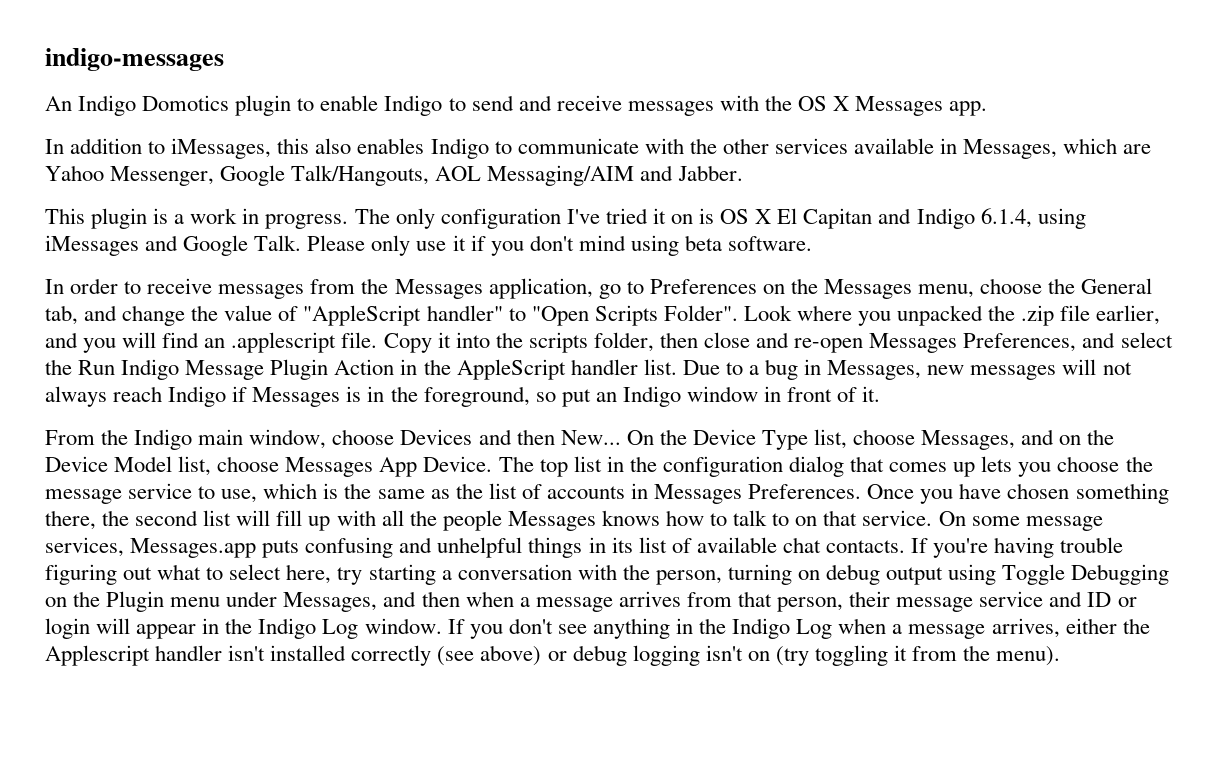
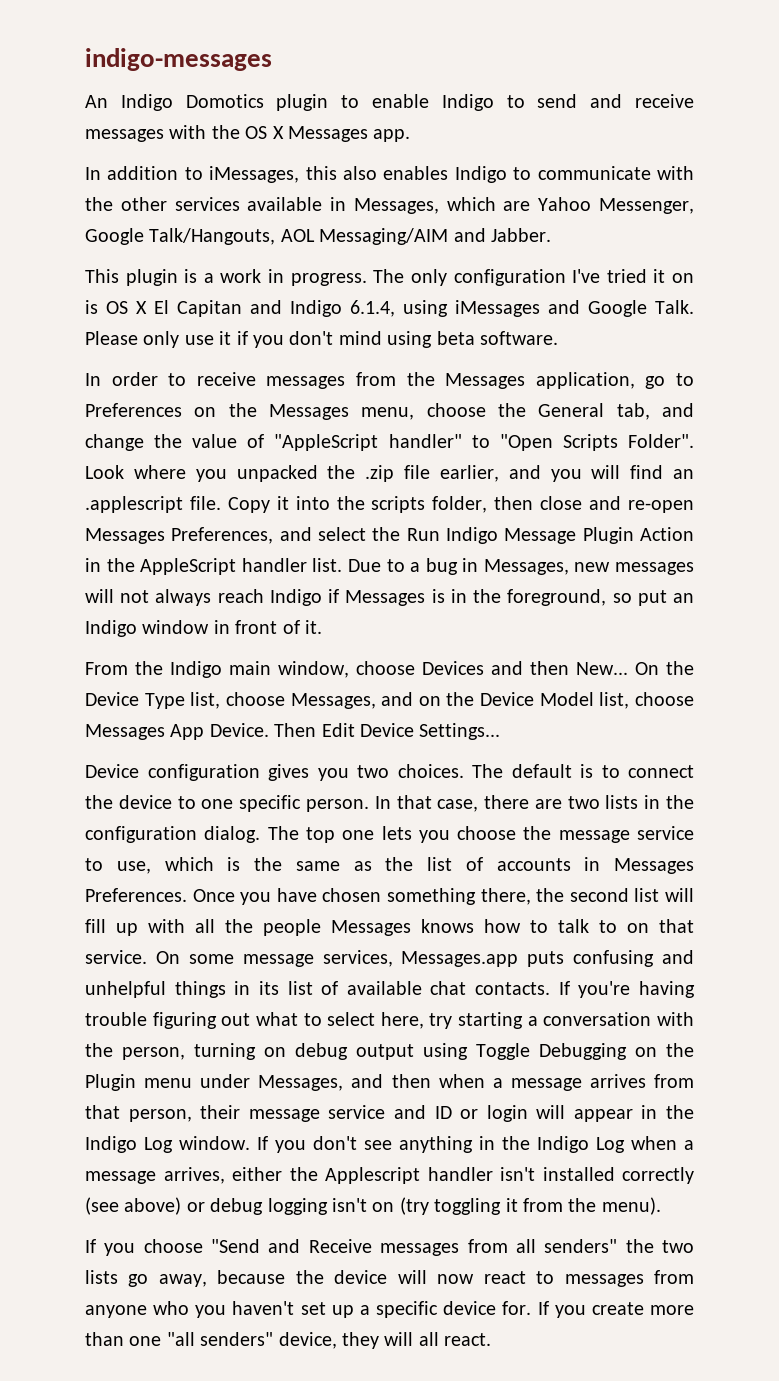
- The top list in the configuration dialog that comes up lets you choose the message service to use, which is the same as the list of accounts in Messages Preferences.
+ Then Edit Device Settings...
+ Device configuration gives you two choices. The default is to connect the device to one specific person. In that case, there are two lists in the configuration dialog. The top one lets you choose the message service to use, which is the same as the list of accounts in Messages Preferences.
+ If you choose "Send and Receive messages from all senders" the two lists go away, because the device will now react to messages from anyone who you haven't set up a specific device for. If you create more than one "all senders" device, they will all react.

